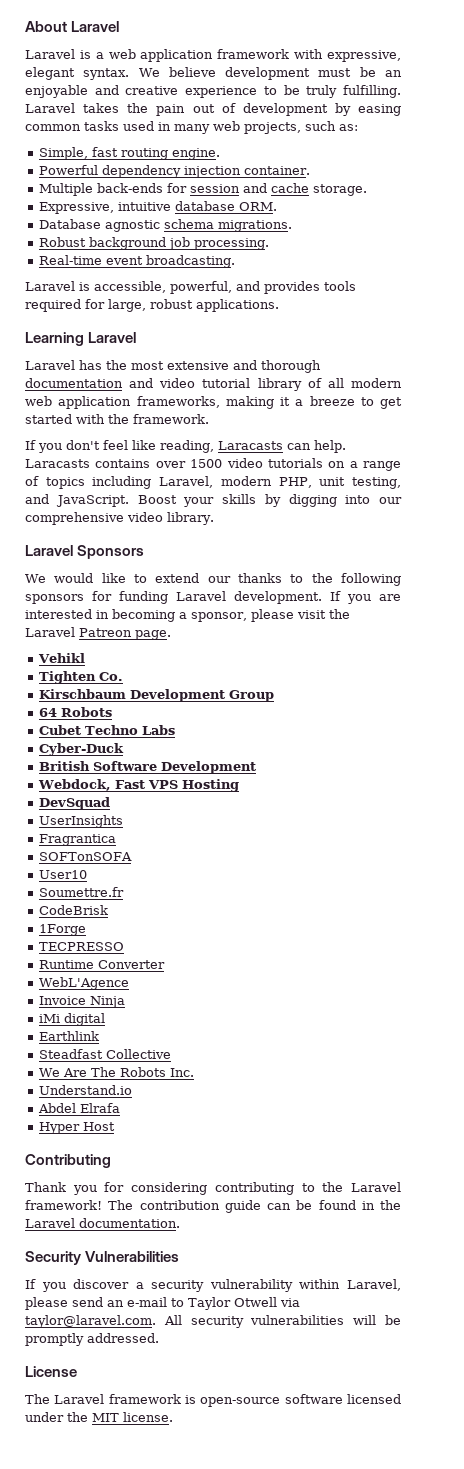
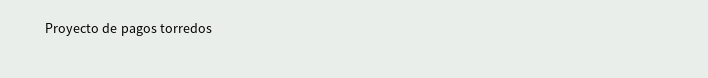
- About Laravel
- Laravel is a web application framework with expressive, elegant syntax. We believe development must be an enjoyable and creative experience to be truly fulfilling. Laravel takes the pain out of development by easing common tasks used in many web projects, such as:
- Simple, fast routing engine.
- Powerful dependency injection container.
- Multiple back-ends for session and cache storage.
- Expressive, intuitive database ORM.
- Database agnostic schema migrations.
- Robust background job processing.
- Real-time event broadcasting.
- Laravel is accessible, powerful, and provides tools required for large, robust applications.
- Learning Laravel
- Laravel has the most extensive and thorough documentation and video tutorial library of all modern web application frameworks, making it a breeze to get started with the framework.
- If you don't feel like reading, Laracasts can help. Laracasts contains over 1500 video tutorials on a range of topics including Laravel, modern PHP, unit testing, and JavaScript. Boost your skills by digging into our comprehensive video library.
- Laravel Sponsors
- We would like to extend our thanks to the following sponsors for funding Laravel development. If you are interested in becoming a sponsor, please visit the Laravel Patreon page.
- Vehikl
- Tighten Co.
- Kirschbaum Development Group
- 64 Robots
- Cubet Techno Labs
- Cyber-Duck
- British Software Development
- Webdock, Fast VPS Hosting
- DevSquad
- UserInsights
- Fragrantica
- SOFTonSOFA
- User10
- Soumettre.fr
- CodeBrisk
- 1Forge
- TECPRESSO
- Runtime Converter
- WebL'Agence
- Invoice Ninja
- iMi digital
- Earthlink
- Steadfast Collective
- We Are The Robots Inc.
- Understand.io
- Abdel Elrafa
- Hyper Host
- Contributing
- Thank you for considering contributing to the Laravel framework! The contribution guide can be found in the Laravel documentation.
- Security Vulnerabilities
- If you discover a security vulnerability within Laravel, please send an e-mail to Taylor Otwell via taylor@laravel.com. All security vulnerabilities will be promptly addressed.
- License
- The Laravel framework is open-source software licensed under the MIT license.
+ Proyecto de pagos torredos

